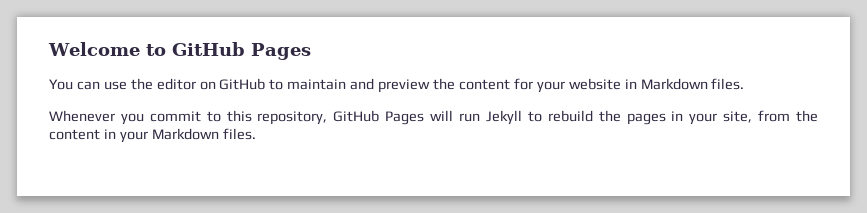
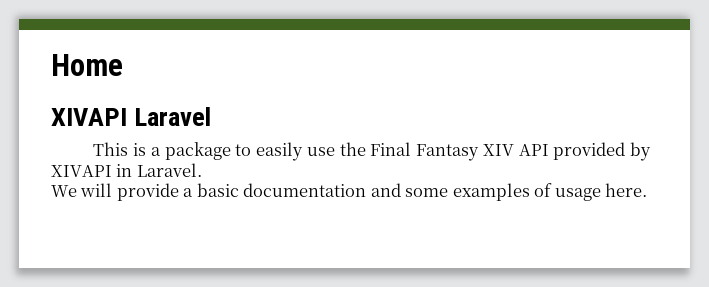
- Welcome to GitHub Pages
- You can use the editor on GitHub to maintain and preview the content for your website in Markdown files.
- Whenever you commit to this repository, GitHub Pages will run Jekyll to rebuild the pages in your site, from the content in your Markdown files.
+ Home
+ XIVAPI Laravel
+ This is a package to easily use the Final Fantasy XIV API provided by XIVAPI in Laravel.
+ We will provide a basic documentation and some examples of usage here.

